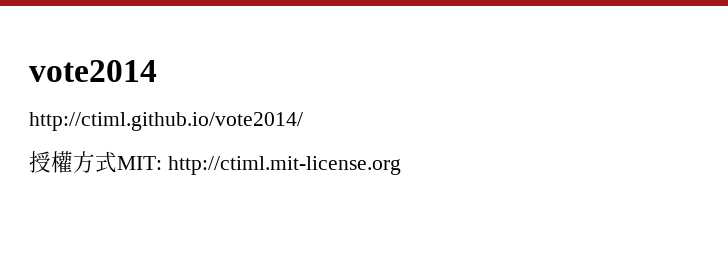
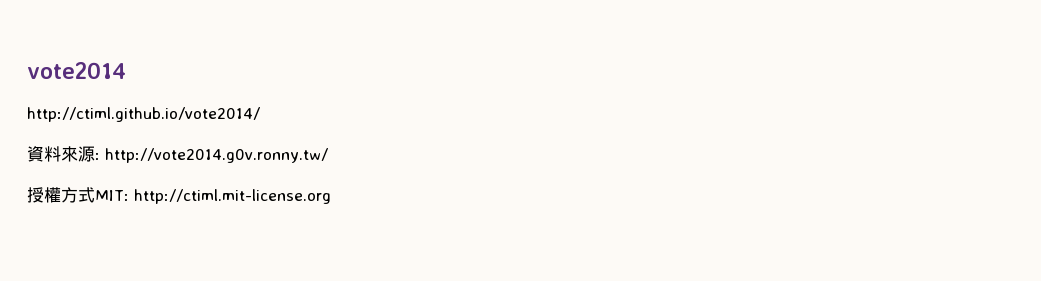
+ 資料來源: http://vote2014.g0v.ronny.tw/

